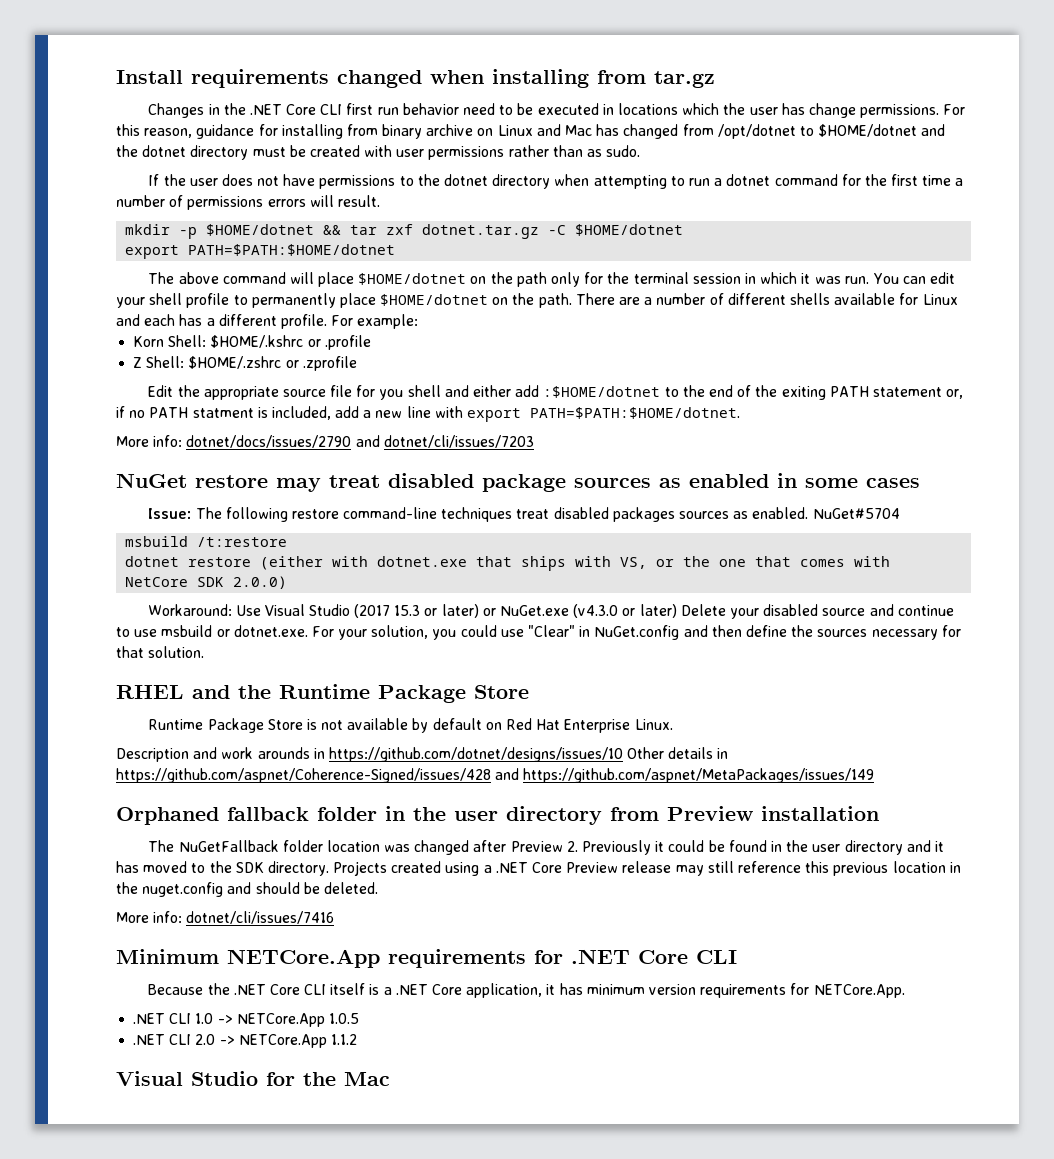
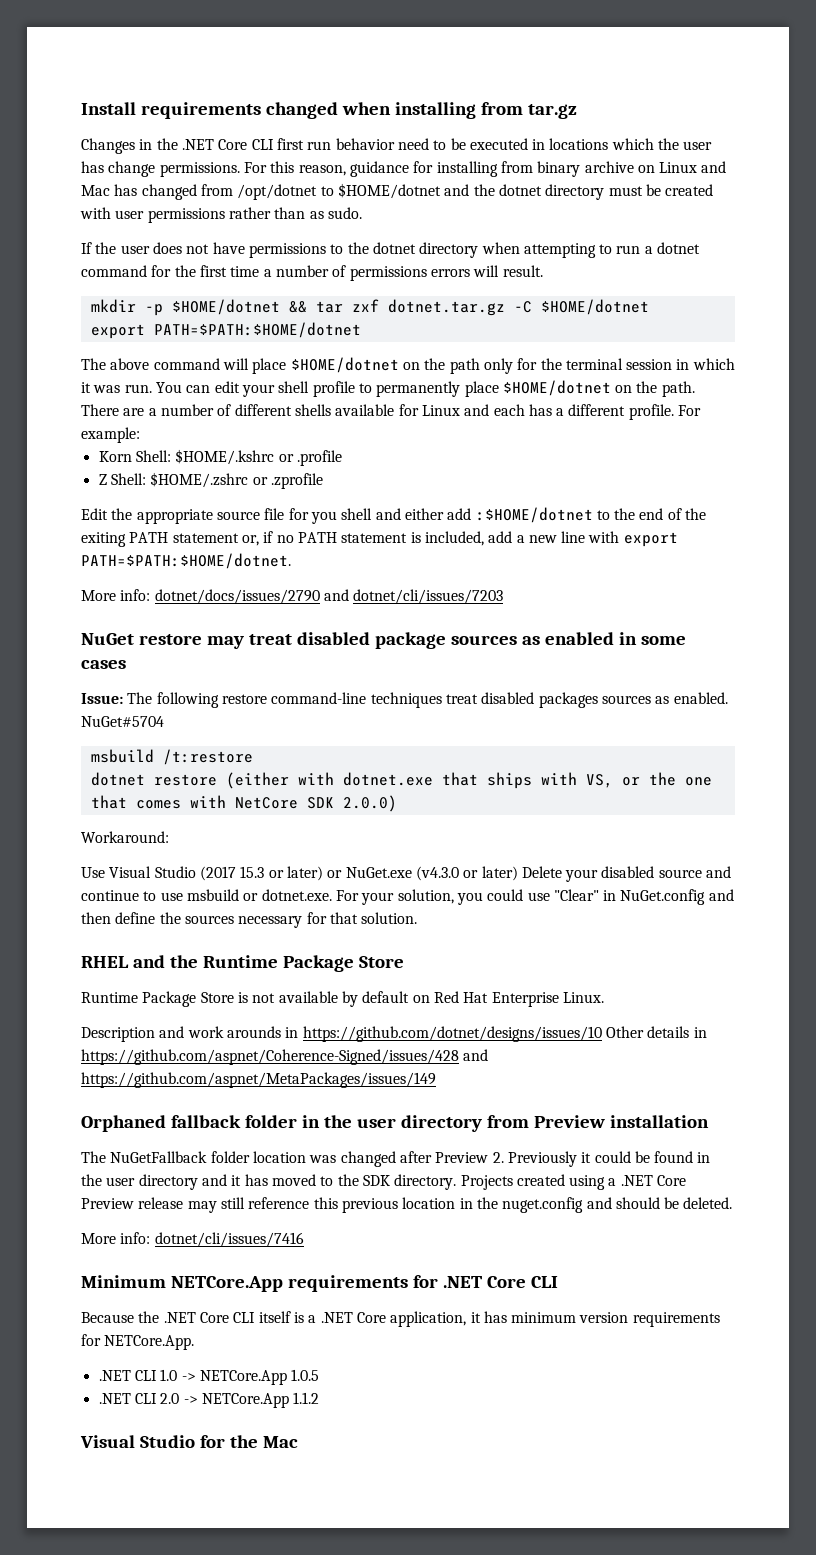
- Edit the appropriate source file for you shell and either add :$HOME/dotnet to the end of the exiting PATH statement or, if no PATH statment is included, add a new line with export PATH=$PATH:$HOME/dotnet.
+ Edit the appropriate source file for you shell and either add :$HOME/dotnet to the end of the exiting PATH statement or, if no PATH statement is included, add a new line with export PATH=$PATH:$HOME/dotnet.
- Workaround: Use Visual Studio (2017 15.3 or later) or NuGet.exe (v4.3.0 or later) Delete your disabled source and continue to use msbuild or dotnet.exe. For your solution, you could use "Clear" in NuGet.config and then define the sources necessary for that solution.
+ Workaround:
+ Use Visual Studio (2017 15.3 or later) or NuGet.exe (v4.3.0 or later) Delete your disabled source and continue to use msbuild or dotnet.exe. For your solution, you could use "Clear" in NuGet.config and then define the sources necessary for that solution.

